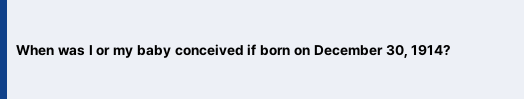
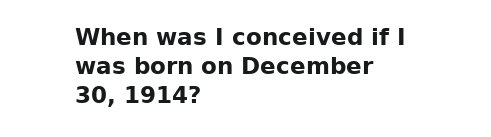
- When was I or my baby conceived if born on December 30, 1914?
+ When was I conceived if I was born on December 30, 1914?

